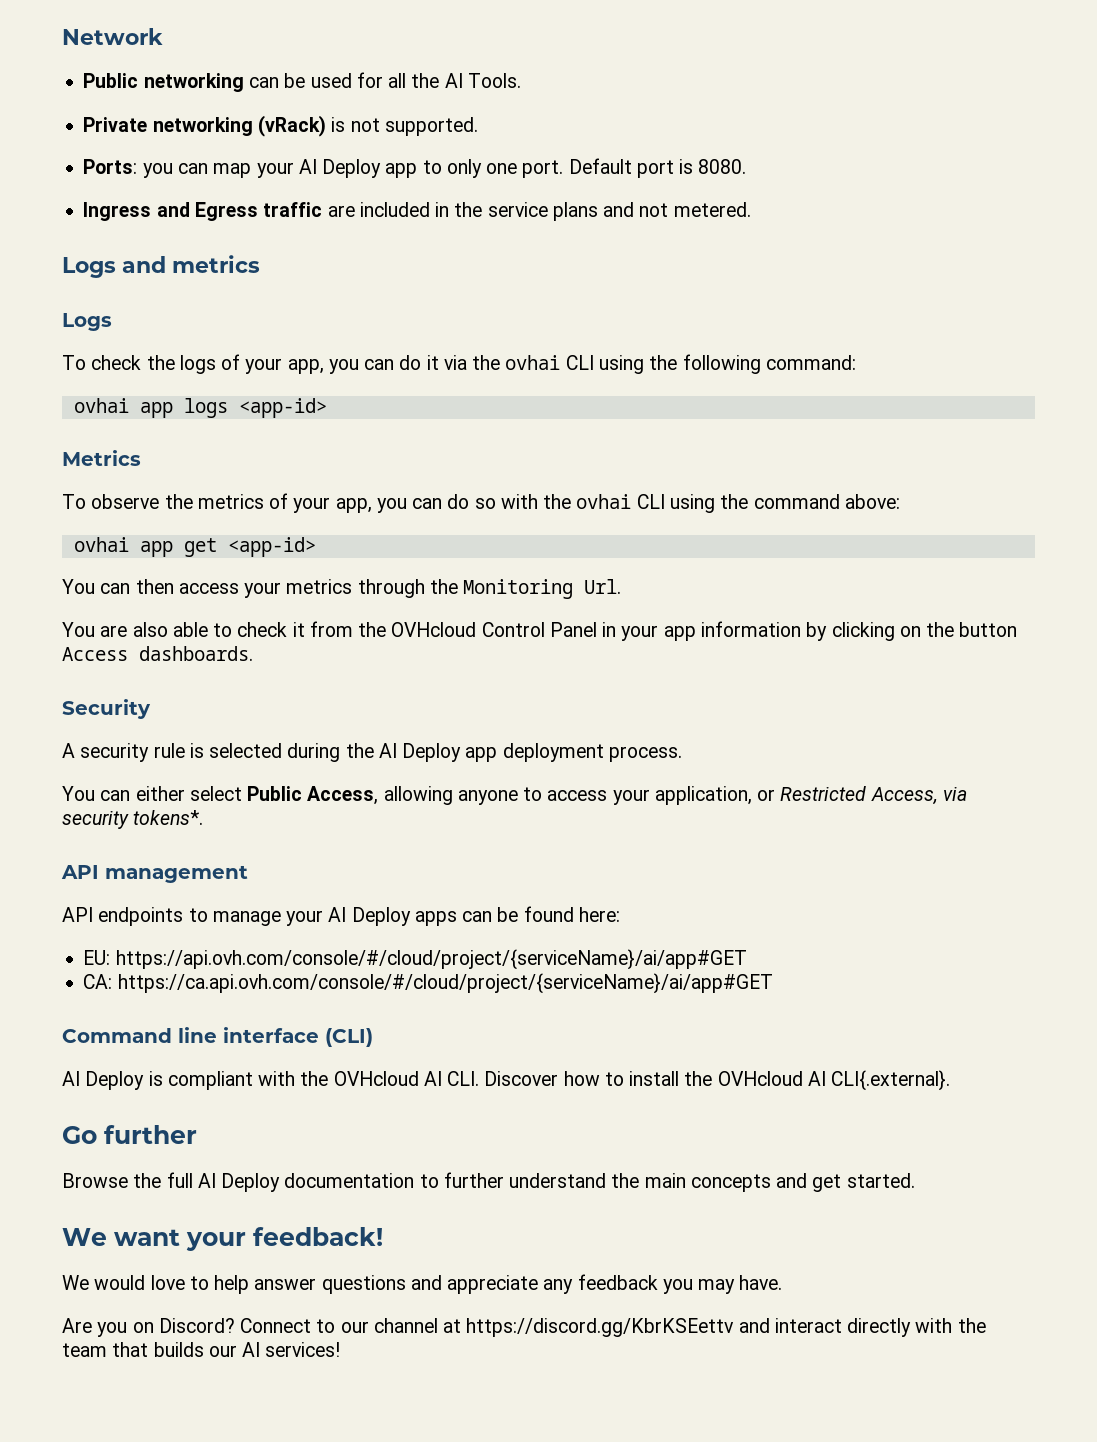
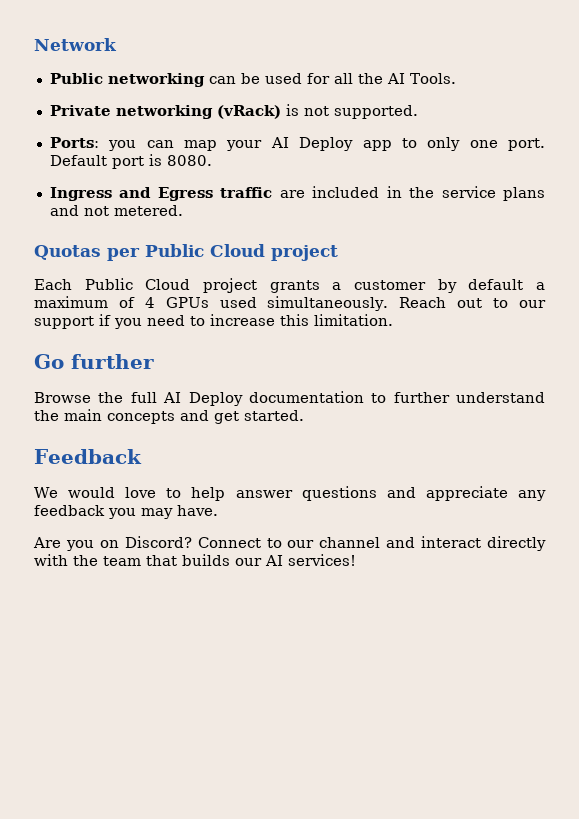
- Logs and metrics
- Logs
- To check the logs of your app, you can do it via the ovhai CLI using the following command:
- ovhai app logs <app-id>
- Metrics
- To observe the metrics of your app, you can do so with the ovhai CLI using the command above:
- ovhai app get <app-id>
- You can then access your metrics through the Monitoring Url.
- You are also able to check it from the OVHcloud Control Panel in your app information by clicking on the button Access dashboards.
- Security
- A security rule is selected during the AI Deploy app deployment process.
- You can either select Public Access, allowing anyone to access your application, or Restricted Access, via security tokens*.
- API management
- API endpoints to manage your AI Deploy apps can be found here:
- EU: https://api.ovh.com/console/#/cloud/project/{serviceName}/ai/app#GET
- CA: https://ca.api.ovh.com/console/#/cloud/project/{serviceName}/ai/app#GET
- Command line interface (CLI)
- AI Deploy is compliant with the OVHcloud AI CLI. Discover how to install the OVHcloud AI CLI{.external}.
+ Quotas per Public Cloud project
+ Each Public Cloud project grants a customer by default a maximum of 4 GPUs used simultaneously. Reach out to our support if you need to increase this limitation.
- We want your feedback!
+ Feedback
- Connect to our channel at https://discord.gg/KbrKSEettv and interact directly with the team that builds our AI services!
+ Connect to our channel and interact directly with the team that builds our AI services!

